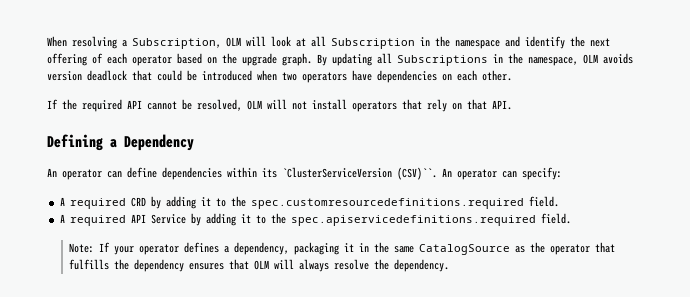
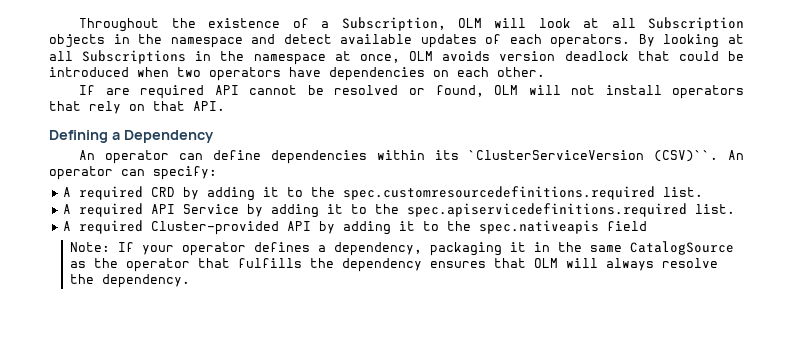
- When resolving a Subscription, OLM will look at all Subscription in the namespace and identify the next offering of each operator based on the upgrade graph. By updating all Subscriptions in the namespace, OLM avoids version deadlock that could be introduced when two operators have dependencies on each other.
+ Throughout the existence of a Subscription, OLM will look at all Subscription objects in the namespace and detect available updates of each operators. By looking at all Subscriptions in the namespace at once, OLM avoids version deadlock that could be introduced when two operators have dependencies on each other.
- If the required API cannot be resolved, OLM will not install operators that rely on that API.
+ If are required API cannot be resolved or found, OLM will not install operators that rely on that API.
- A required CRD by adding it to the spec.customresourcedefinitions.required field.
+ A required CRD by adding it to the spec.customresourcedefinitions.required list.
- A required API Service by adding it to the spec.apiservicedefinitions.required field.
+ A required API Service by adding it to the spec.apiservicedefinitions.required list.
+ A required Cluster-provided API by adding it to the spec.nativeapis field

